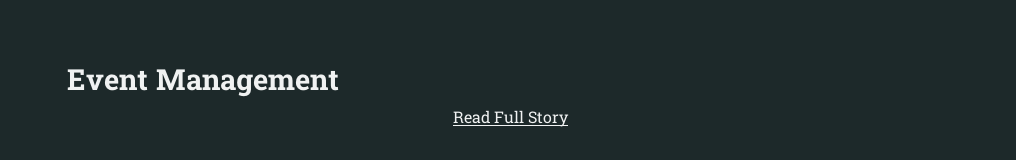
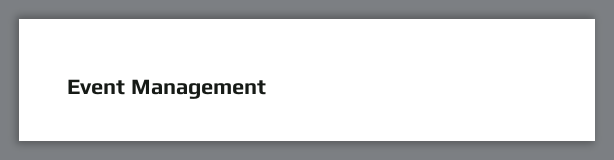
- Read Full Story

